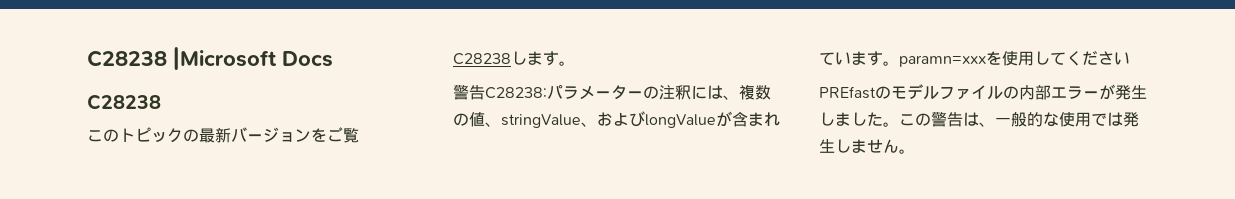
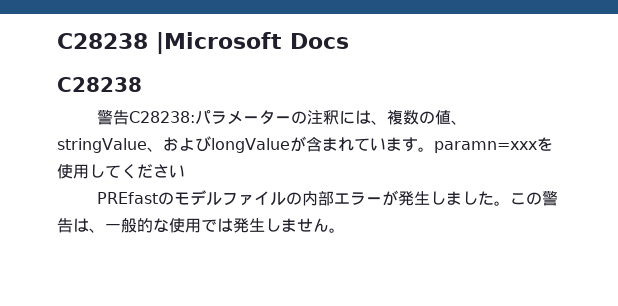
- このトピックの最新バージョンをご覧C28238します。

